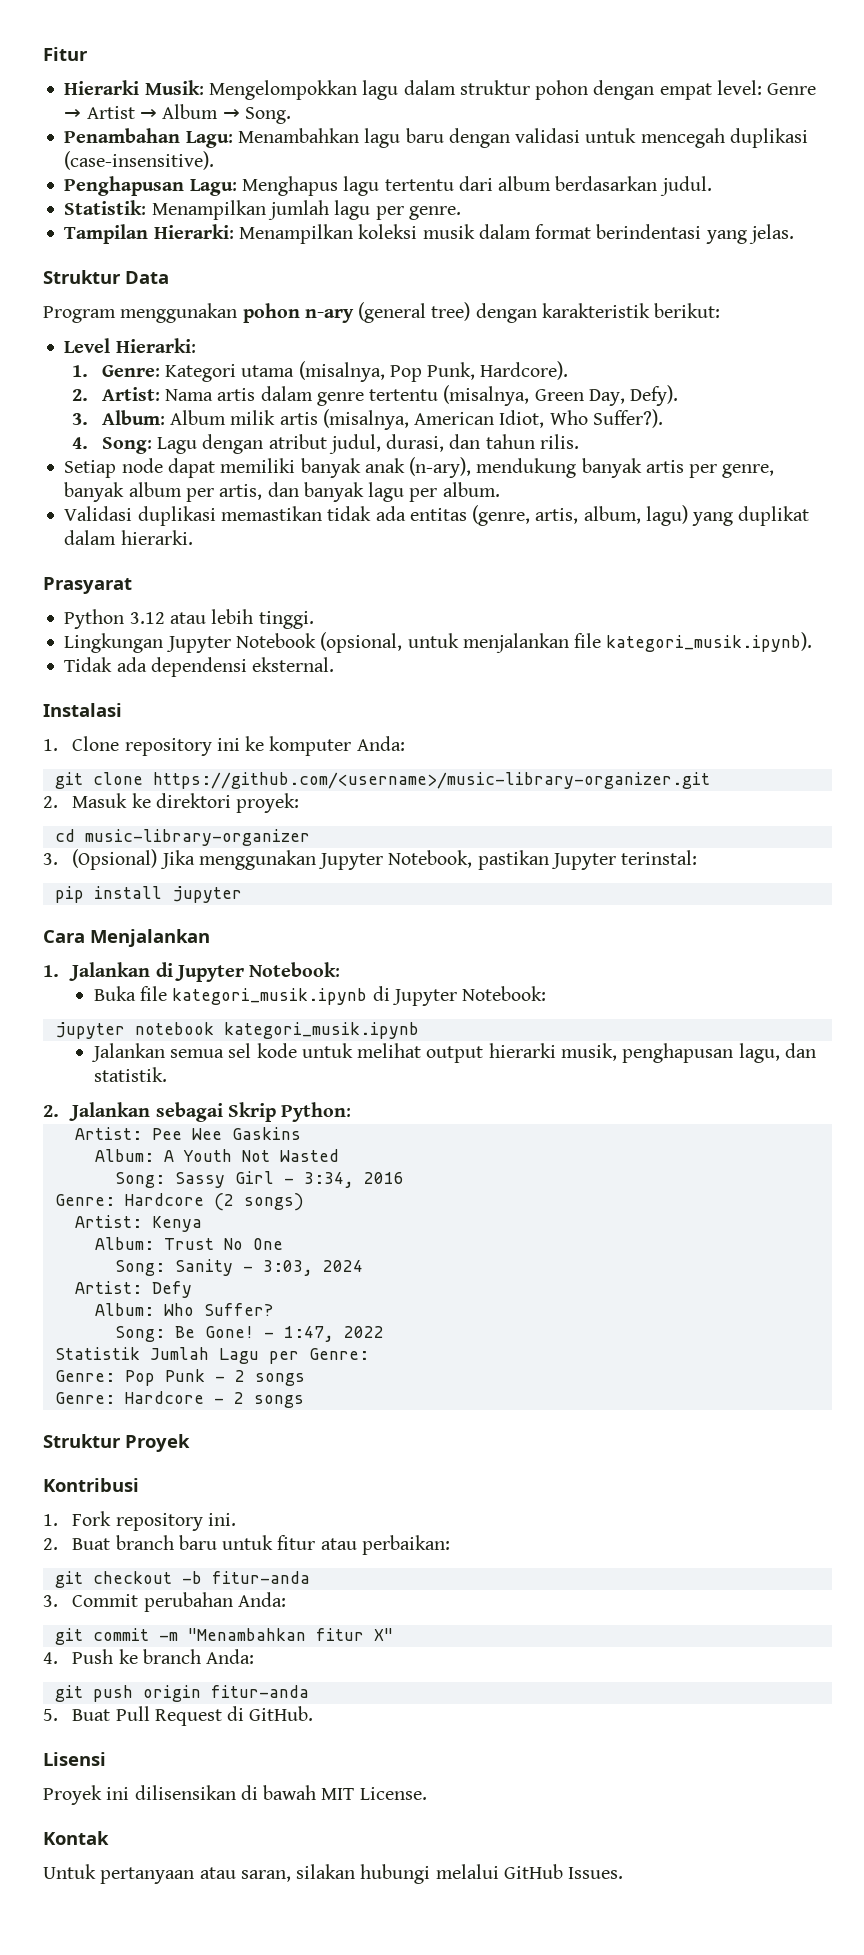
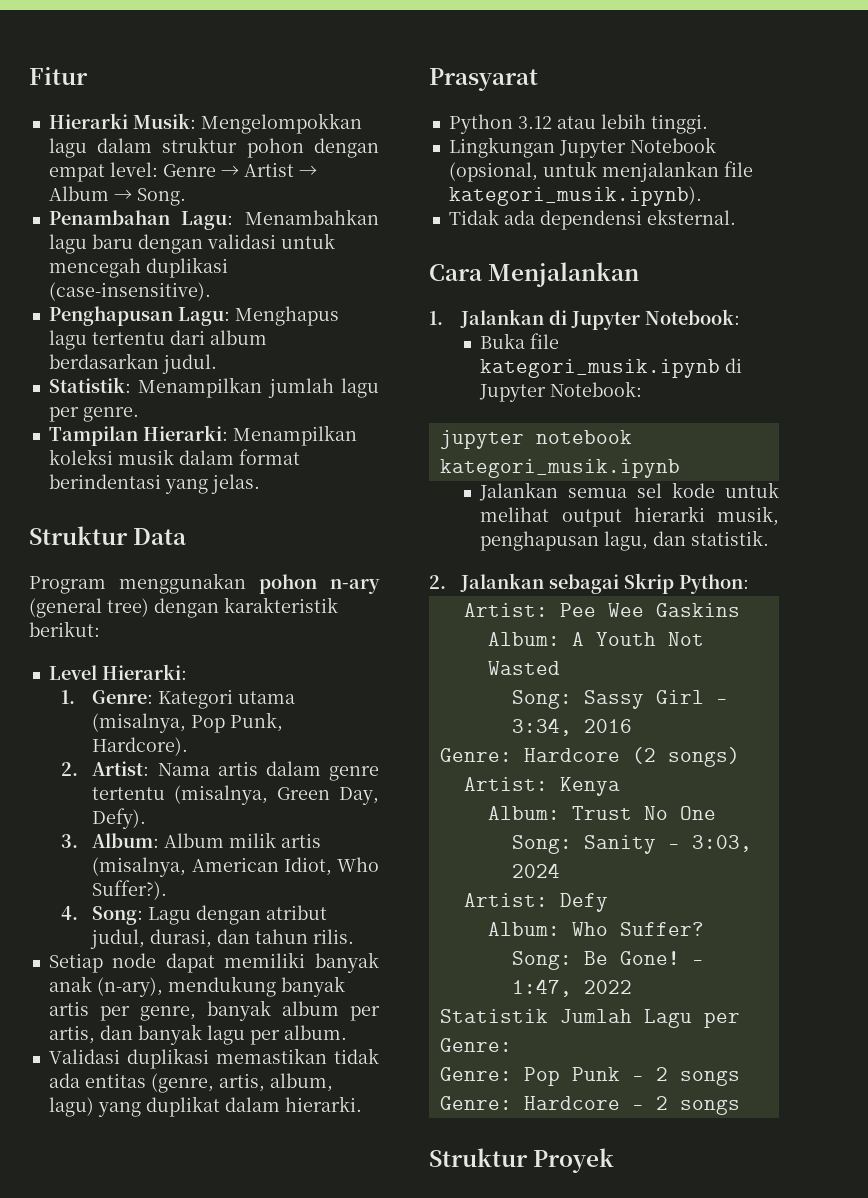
- Instalasi
- 1. Clone repository ini ke komputer Anda:
- git clone https://github.com/<username>/music-library-organizer.git
- 2. Masuk ke direktori proyek:
- cd music-library-organizer
- 3. (Opsional) Jika menggunakan Jupyter Notebook, pastikan Jupyter terinstal:
- pip install jupyter
- Kontribusi
- 1. Fork repository ini.
- 2. Buat branch baru untuk fitur atau perbaikan:
- git checkout -b fitur-anda
- 3. Commit perubahan Anda:
- git commit -m "Menambahkan fitur X"
- 4. Push ke branch Anda:
- git push origin fitur-anda
- 5. Buat Pull Request di GitHub.
- Lisensi
- Proyek ini dilisensikan di bawah MIT License.
- Kontak
- Untuk pertanyaan atau saran, silakan hubungi melalui GitHub Issues.

